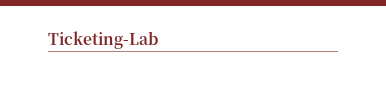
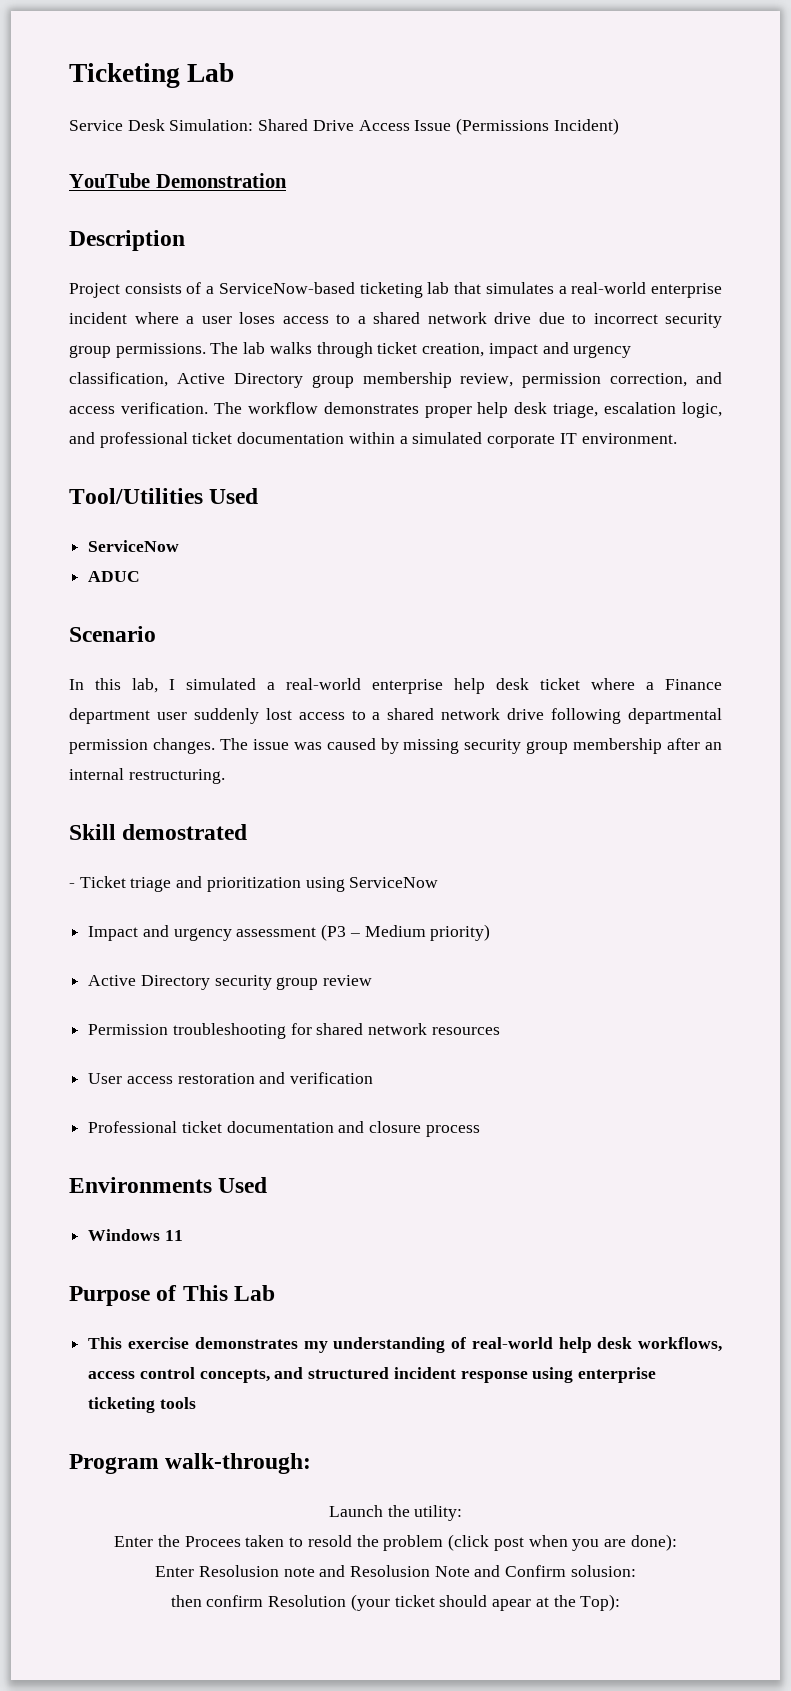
- Ticketing-Lab
+ Ticketing Lab
+ Service Desk Simulation: Shared Drive Access Issue (Permissions Incident)
+ YouTube Demonstration
+ Description
+ Project consists of a ServiceNow-based ticketing lab that simulates a real-world enterprise incident where a user loses access to a shared network drive due to incorrect security group permissions. The lab walks through ticket creation, impact and urgency classification, Active Directory group membership review, permission correction, and access verification. The workflow demonstrates proper help desk triage, escalation logic, and professional ticket documentation within a simulated corporate IT environment.
+ Tool/Utilities Used
+ ServiceNow
+ ADUC
+ Scenario
+ In this lab, I simulated a real-world enterprise help desk ticket where a Finance department user suddenly lost access to a shared network drive following departmental permission changes. The issue was caused by missing security group membership after an internal restructuring.
+ Skill demostrated
+ - Ticket triage and prioritization using ServiceNow
+ Impact and urgency assessment (P3 – Medium priority)
+ Active Directory security group review
+ Permission troubleshooting for shared network resources
+ User access restoration and verification
+ Professional ticket documentation and closure process
+ Environments Used
+ Windows 11
+ Purpose of This Lab
+ This exercise demonstrates my understanding of real-world help desk workflows, access control concepts, and structured incident response using enterprise ticketing tools
+ Program walk-through:
+ Launch the utility:
+ Enter the Procees taken to resold the problem (click post when you are done):
+ Enter Resolusion note and Resolusion Note and Confirm solusion:
+ then confirm Resolution (your ticket should apear at the Top):

